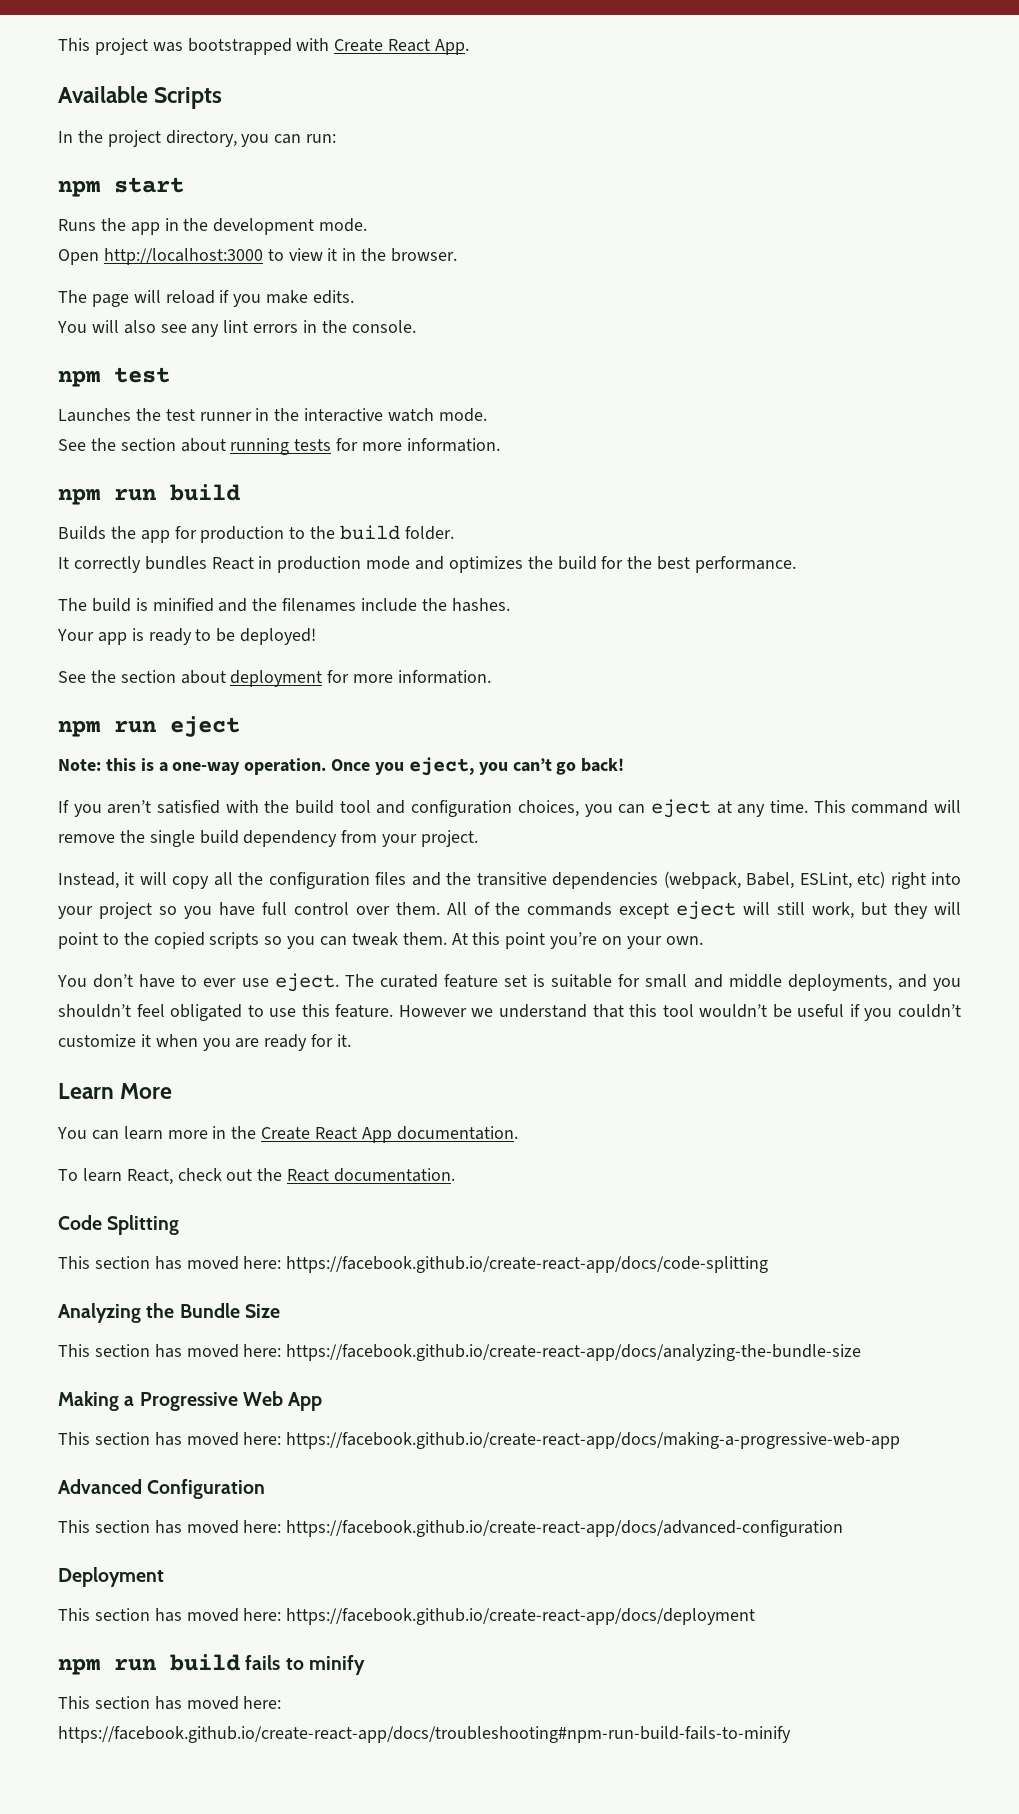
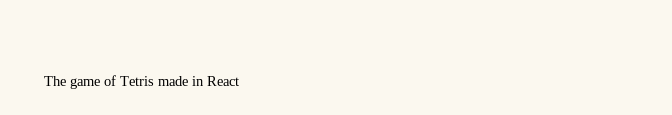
- This project was bootstrapped with Create React App.
- Available Scripts
- In the project directory, you can run:
- npm start
- Runs the app in the development mode.
- Open http://localhost:3000 to view it in the browser.
- The page will reload if you make edits.
- You will also see any lint errors in the console.
- npm test
- Launches the test runner in the interactive watch mode.
- See the section about running tests for more information.
- npm run build
- Builds the app for production to the build folder.
- It correctly bundles React in production mode and optimizes the build for the best performance.
- The build is minified and the filenames include the hashes.
- Your app is ready to be deployed!
- See the section about deployment for more information.
- npm run eject
- Note: this is a one-way operation. Once you eject, you can’t go back!
- If you aren’t satisfied with the build tool and configuration choices, you can eject at any time. This command will remove the single build dependency from your project.
- Instead, it will copy all the configuration files and the transitive dependencies (webpack, Babel, ESLint, etc) right into your project so you have full control over them. All of the commands except eject will still work, but they will point to the copied scripts so you can tweak them. At this point you’re on your own.
- You don’t have to ever use eject. The curated feature set is suitable for small and middle deployments, and you shouldn’t feel obligated to use this feature. However we understand that this tool wouldn’t be useful if you couldn’t customize it when you are ready for it.
- Learn More
- You can learn more in the Create React App documentation.
- To learn React, check out the React documentation.
- Code Splitting
- This section has moved here: https://facebook.github.io/create-react-app/docs/code-splitting
- Analyzing the Bundle Size
- This section has moved here: https://facebook.github.io/create-react-app/docs/analyzing-the-bundle-size
- Making a Progressive Web App
- This section has moved here: https://facebook.github.io/create-react-app/docs/making-a-progressive-web-app
- Advanced Configuration
- This section has moved here: https://facebook.github.io/create-react-app/docs/advanced-configuration
- Deployment
- This section has moved here: https://facebook.github.io/create-react-app/docs/deployment
- npm run build fails to minify
- This section has moved here: https://facebook.github.io/create-react-app/docs/troubleshooting#npm-run-build-fails-to-minify
+ The game of Tetris made in React

